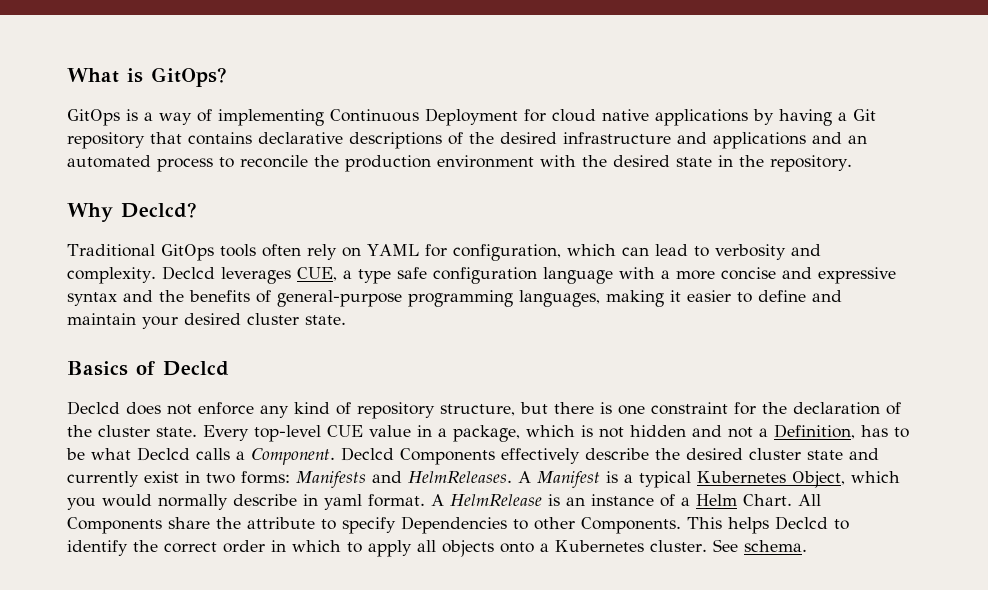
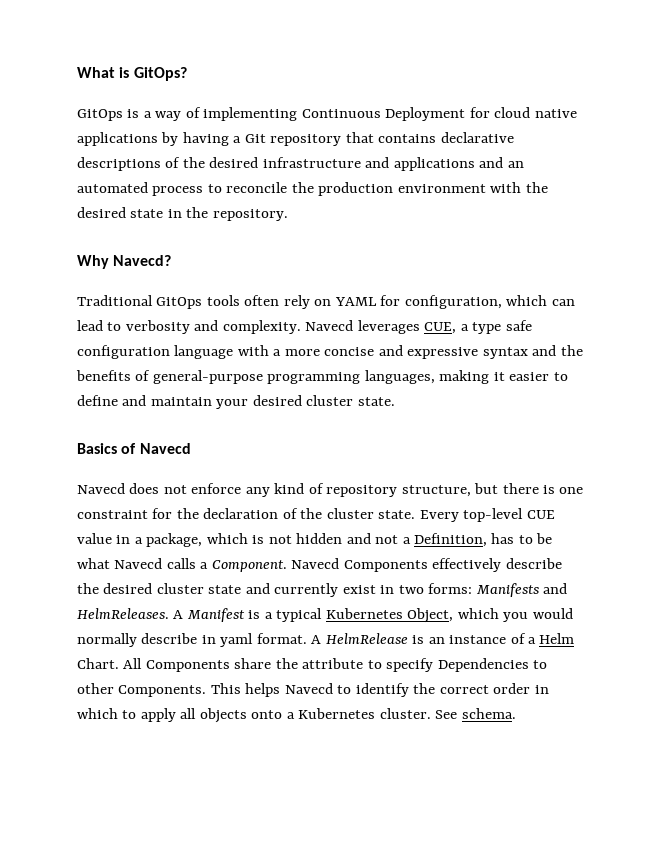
- Why Declcd?
+ Why Navecd?
- Declcd leverages CUE, a type safe configuration language with a more concise and expressive syntax and the benefits of general-purpose programming languages, making it easier to define and maintain your desired cluster state.
+ Navecd leverages CUE, a type safe configuration language with a more concise and expressive syntax and the benefits of general-purpose programming languages, making it easier to define and maintain your desired cluster state.
- Basics of Declcd
- Declcd does not enforce any kind of repository structure, but there is one constraint for the declaration of the cluster state.
+ Basics of Navecd
+ Navecd does not enforce any kind of repository structure, but there is one constraint for the declaration of the cluster state.
- Every top-level CUE value in a package, which is not hidden and not a Definition, has to be what Declcd calls a Component.
+ Every top-level CUE value in a package, which is not hidden and not a Definition, has to be what Navecd calls a Component.
- Declcd Components effectively describe the desired cluster state and currently exist in two forms: Manifests and HelmReleases.
+ Navecd Components effectively describe the desired cluster state and currently exist in two forms: Manifests and HelmReleases.
- This helps Declcd to identify the correct order in which to apply all objects onto a Kubernetes cluster.
+ This helps Navecd to identify the correct order in which to apply all objects onto a Kubernetes cluster.

